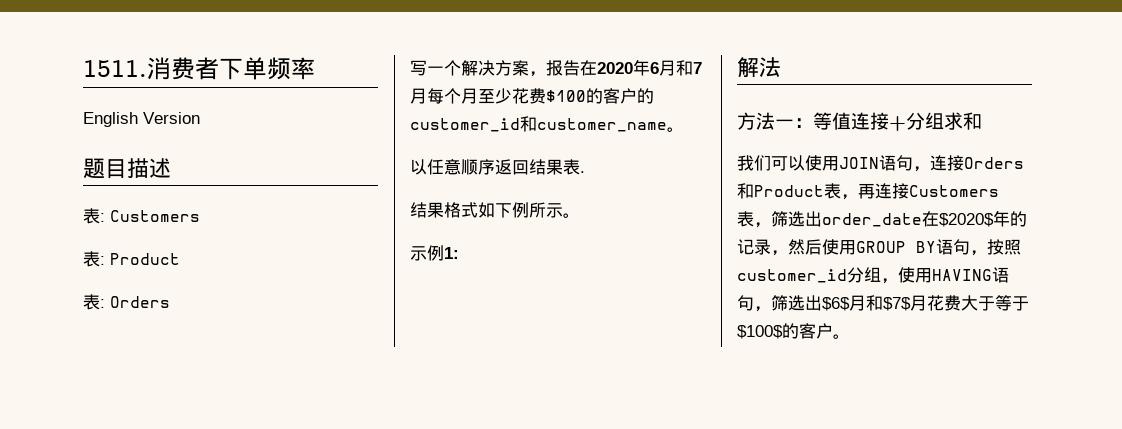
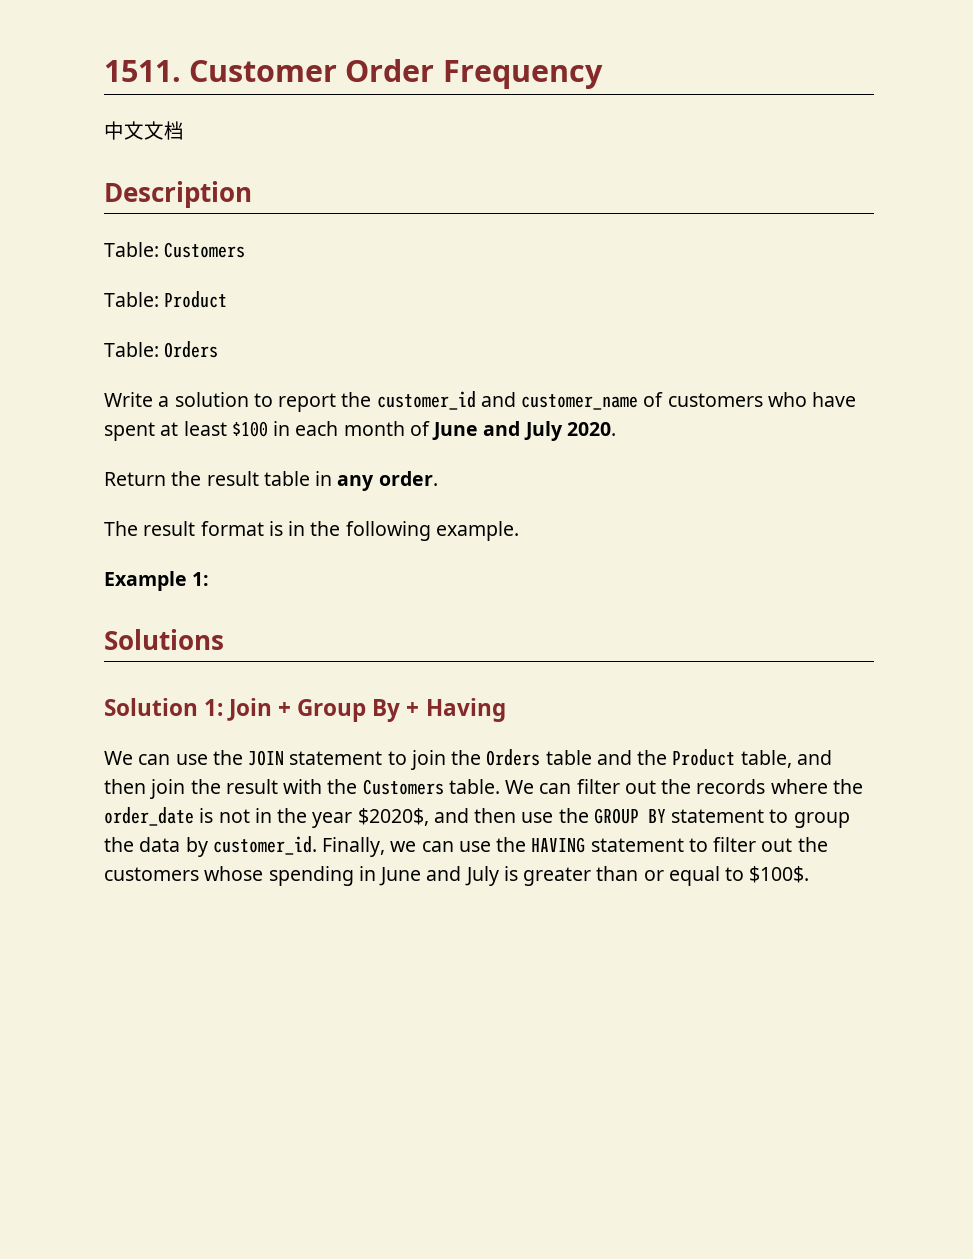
- 消费者下单频率
- English Version
- 题目描述
- 表: Customers
+ Customer Order Frequency
+ 中文文档
+ Description
+ Table: Customers
- 表: Product
+ Table: Product
- 表: Orders
+ Table: Orders
- 写一个解决方案，报告在2020年6月和7月每个月至少花费$100的客户的customer_id和customer_name。
- 以任意顺序返回结果表.
- 结果格式如下例所示。
- 示例1:
- 解法
- 方法一：等值连接+分组求和
- 我们可以使用JOIN语句，连接Orders和Product表，再连接Customers表，筛选出order_date在$2020$年的记录，然后使用GROUP BY语句，按照customer_id分组，使用HAVING语句，筛选出$6$月和$7$月花费大于等于$100$的客户。
+ Write a solution to report the customer_id and customer_name of customers who have spent at least $100 in each month of June and July 2020.
+ Return the result table in any order.
+ The result format is in the following example.
+ Example 1:
+ Solutions
+ Solution 1: Join + Group By + Having
+ We can use the JOIN statement to join the Orders table and the Product table, and then join the result with the Customers table. We can filter out the records where the order_date is not in the year $2020$, and then use the GROUP BY statement to group the data by customer_id. Finally, we can use the HAVING statement to filter out the customers whose spending in June and July is greater than or equal to $100$.

